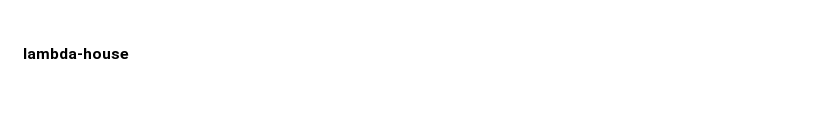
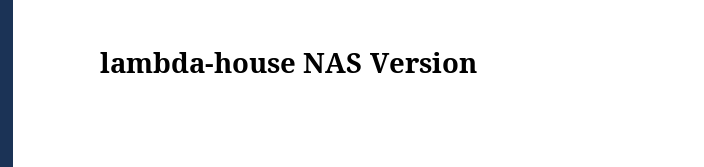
- lambda-house
+ lambda-house NAS Version

